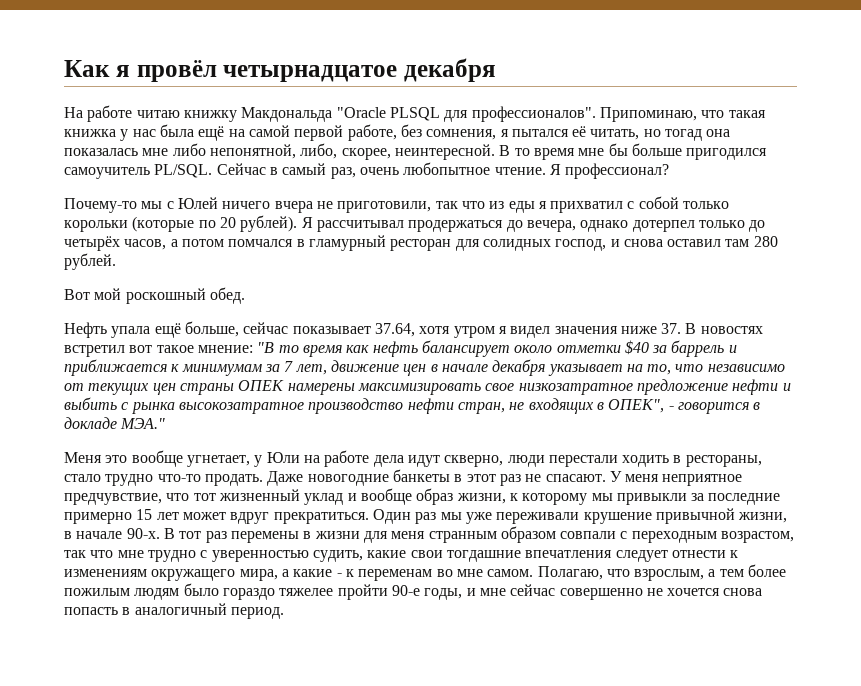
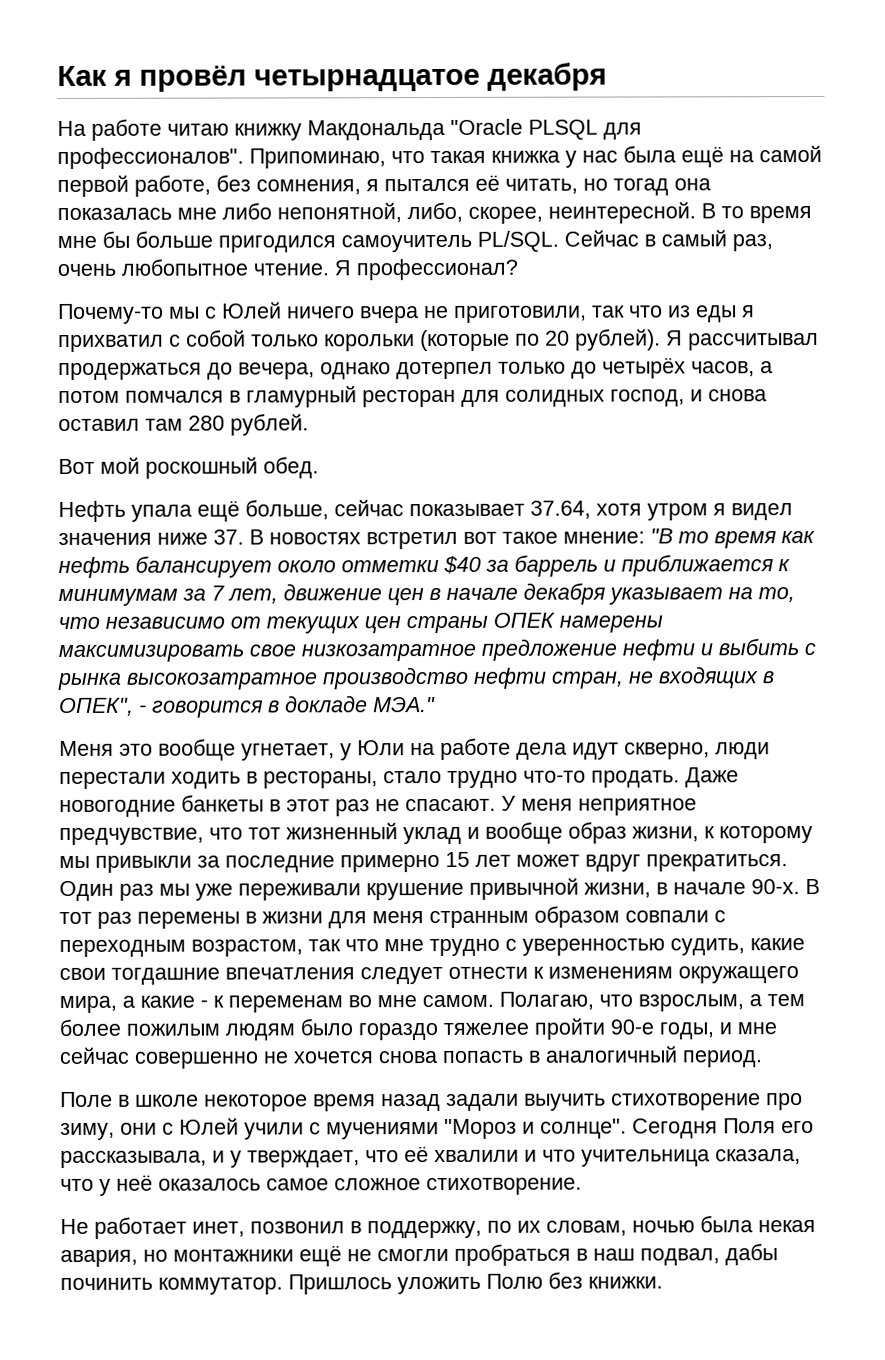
+ Поле в школе некоторое время назад задали выучить стихотворение про зиму, они с Юлей учили с мучениями "Мороз и солнце". Сегодня Поля его рассказывала, и у тверждает, что её хвалили и что учительница сказала, что у неё оказалось самое сложное стихотворение.
+ Не работает инет, позвонил в поддержку, по их словам, ночью была некая авария, но монтажники ещё не смогли пробраться в наш подвал, дабы починить коммутатор. Пришлось уложить Полю без книжки.

